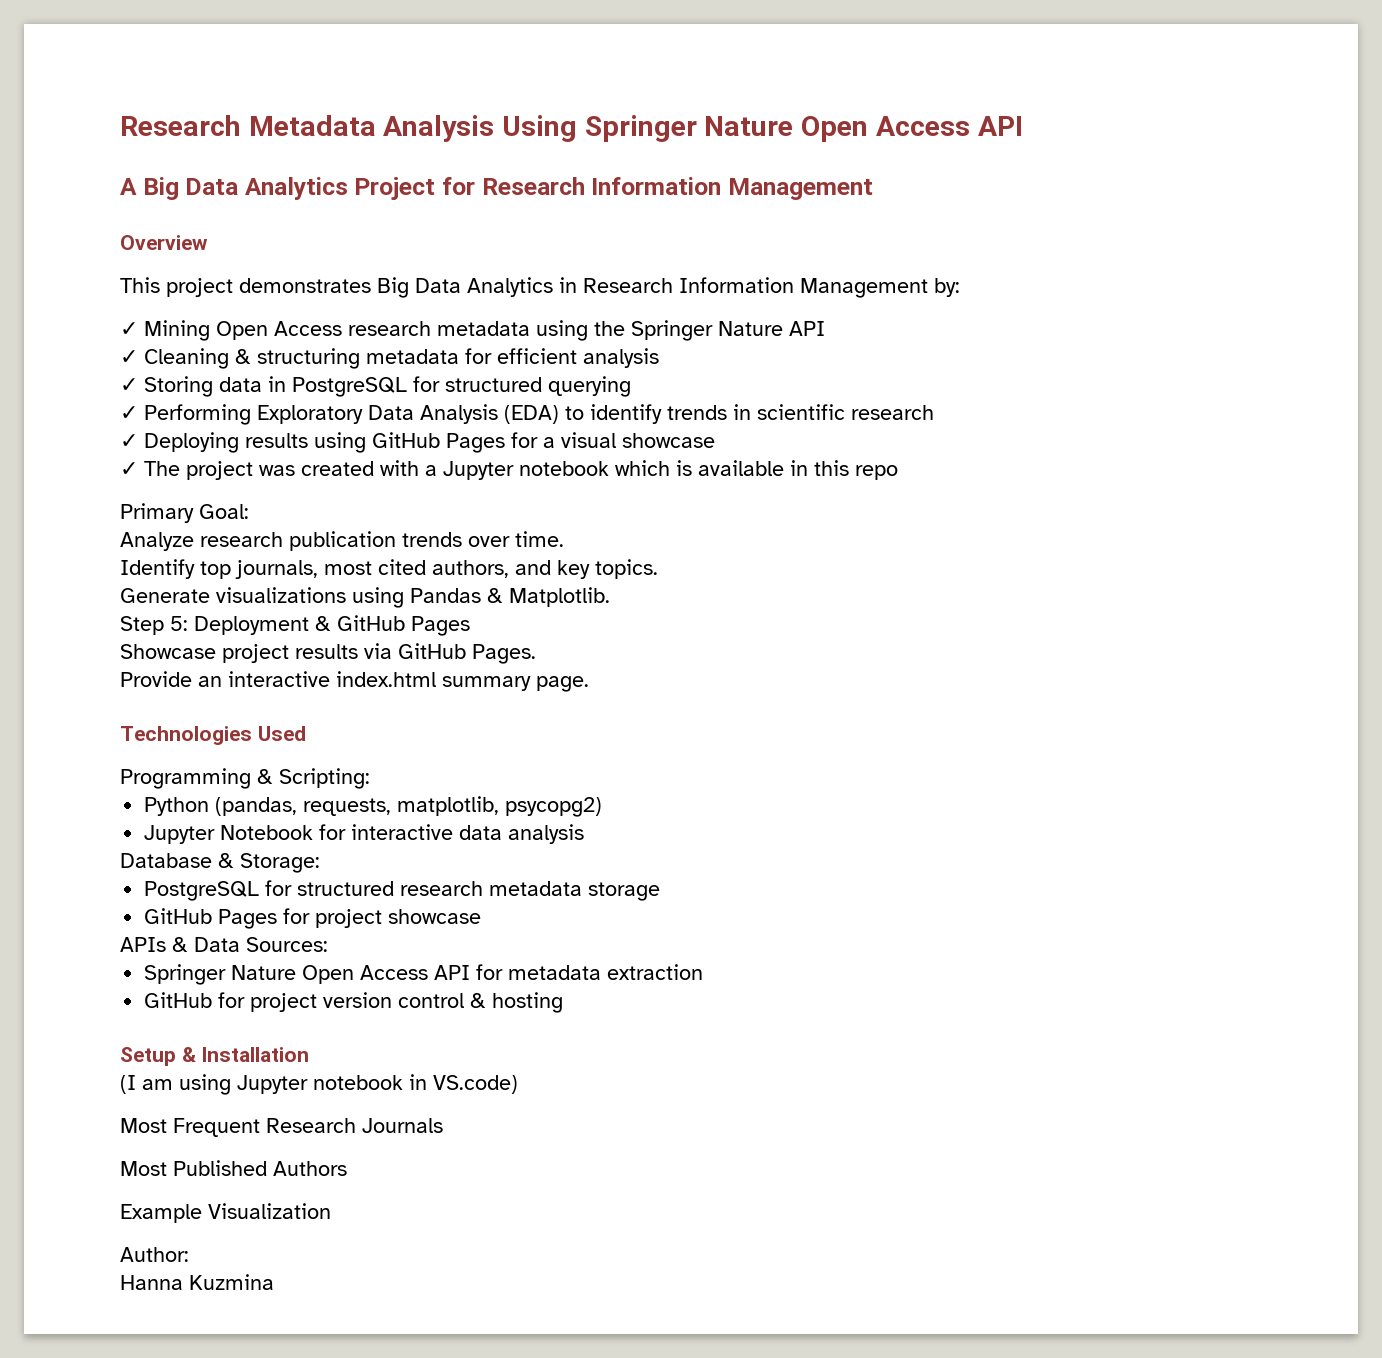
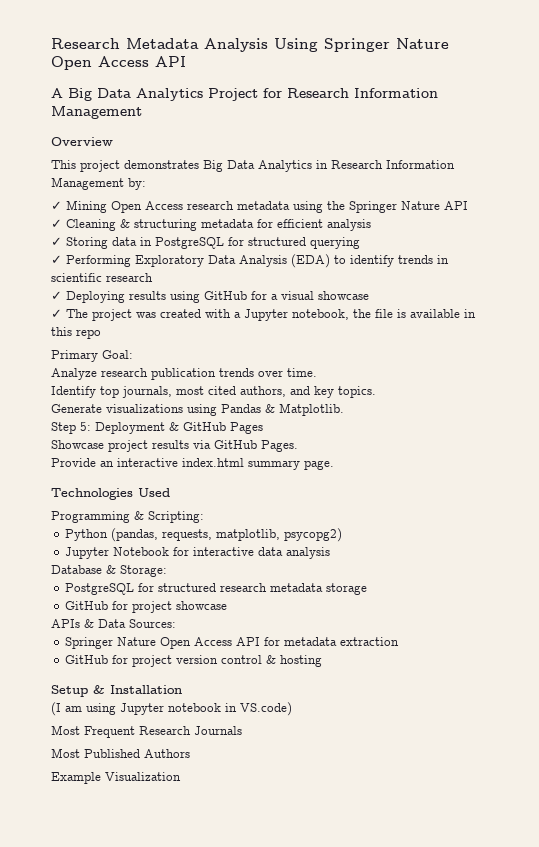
- ✓ Deploying results using GitHub Pages for a visual showcase
+ ✓ Deploying results using GitHub for a visual showcase
- ✓ The project was created with a Jupyter notebook which is available in this repo
+ ✓ The project was created with a Jupyter notebook, the file is available in this repo
- GitHub Pages for project showcase
+ GitHub for project showcase
- Author:
- Hanna Kuzmina

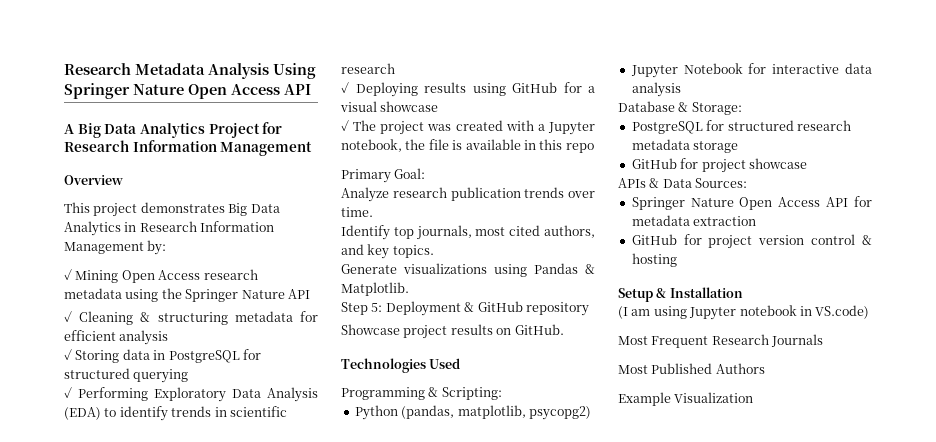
- Step 5: Deployment & GitHub Pages
+ Step 5: Deployment & GitHub repository
- Showcase project results via GitHub Pages.
- Provide an interactive index.html summary page.
+ Showcase project results on GitHub.
- Python (pandas, requests, matplotlib, psycopg2)
+ Python (pandas, matplotlib, psycopg2)

